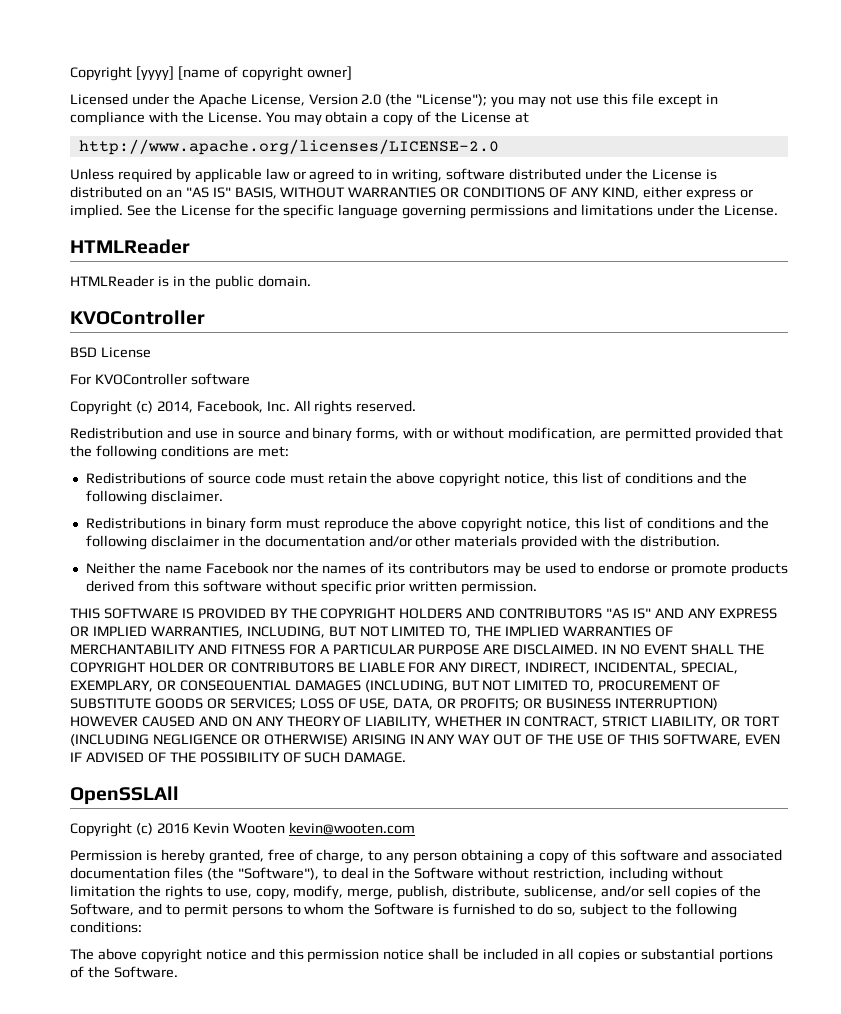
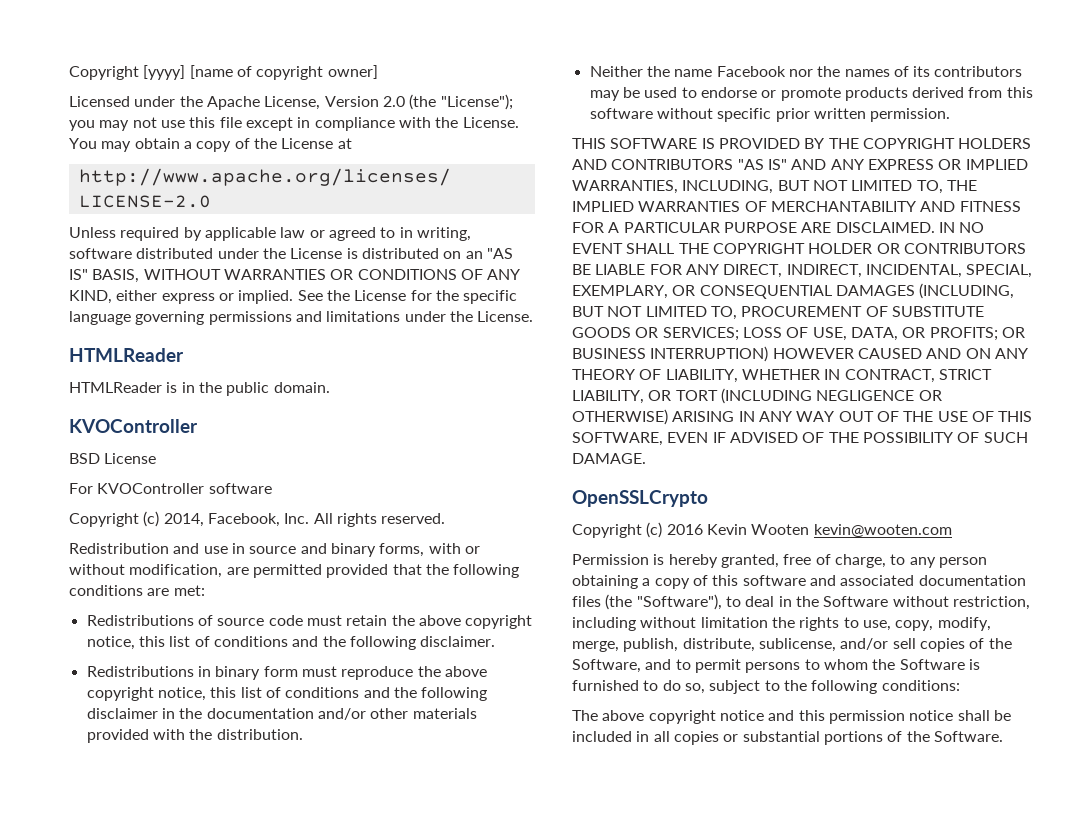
- OpenSSLAll
+ OpenSSLCrypto

